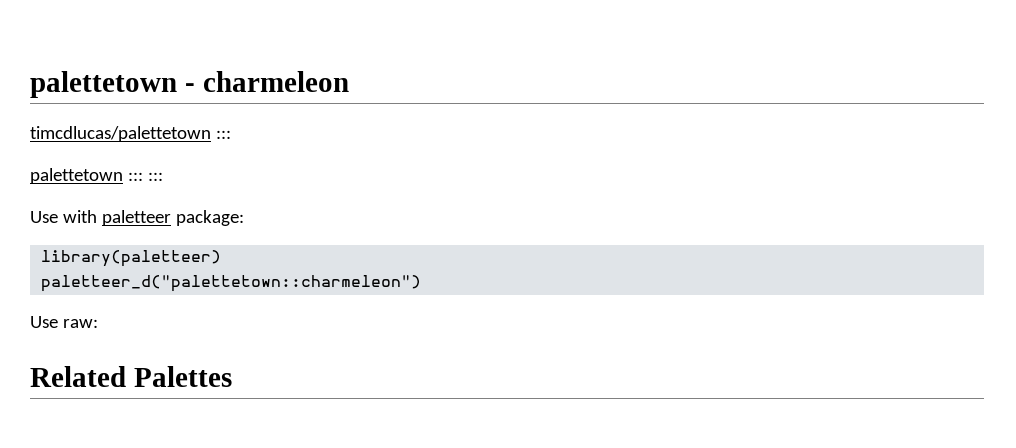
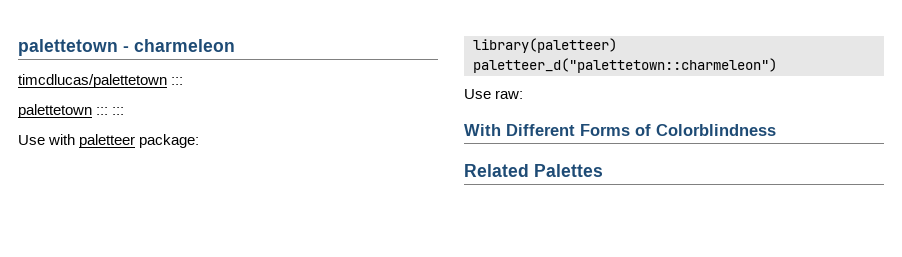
+ With Different Forms of Colorblindness

